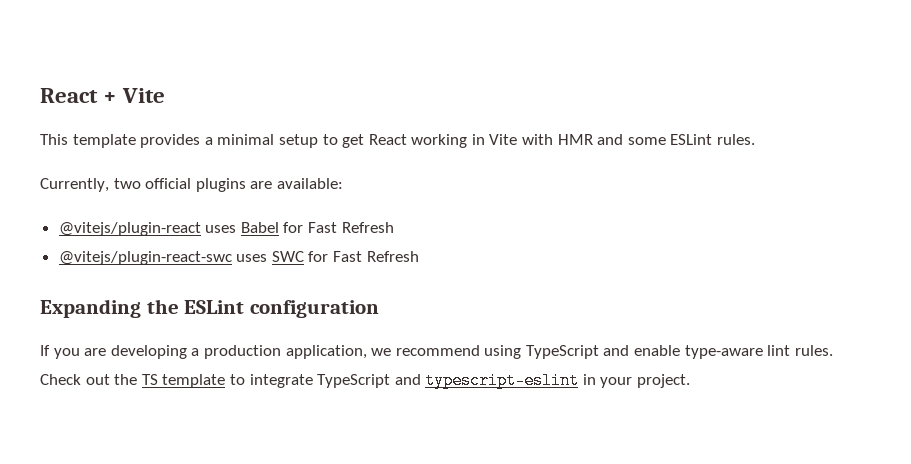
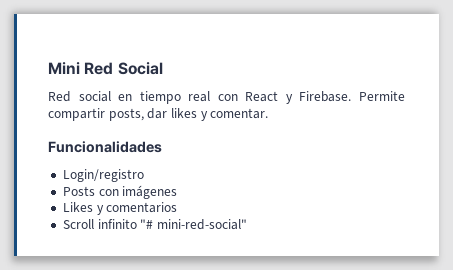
- React + Vite
- This template provides a minimal setup to get React working in Vite with HMR and some ESLint rules.
- Currently, two official plugins are available:
- @vitejs/plugin-react uses Babel for Fast Refresh
- @vitejs/plugin-react-swc uses SWC for Fast Refresh
- Expanding the ESLint configuration
- If you are developing a production application, we recommend using TypeScript and enable type-aware lint rules. Check out the TS template to integrate TypeScript and typescript-eslint in your project.
+ Mini Red Social
+ Red social en tiempo real con React y Firebase. Permite compartir posts, dar likes y comentar.
+ Funcionalidades
+ Login/registro
+ Posts con imágenes
+ Likes y comentarios
+ Scroll infinito "# mini-red-social"

